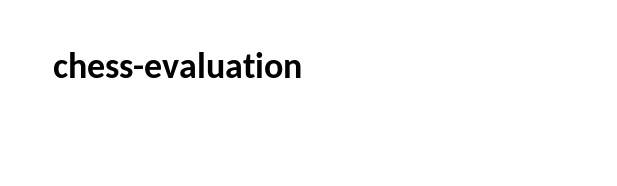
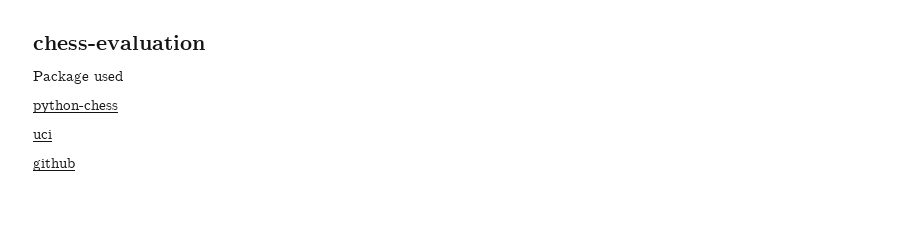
+ Package used
+ python-chess
+ uci
+ github

